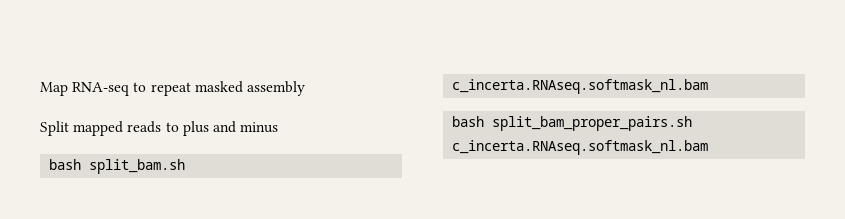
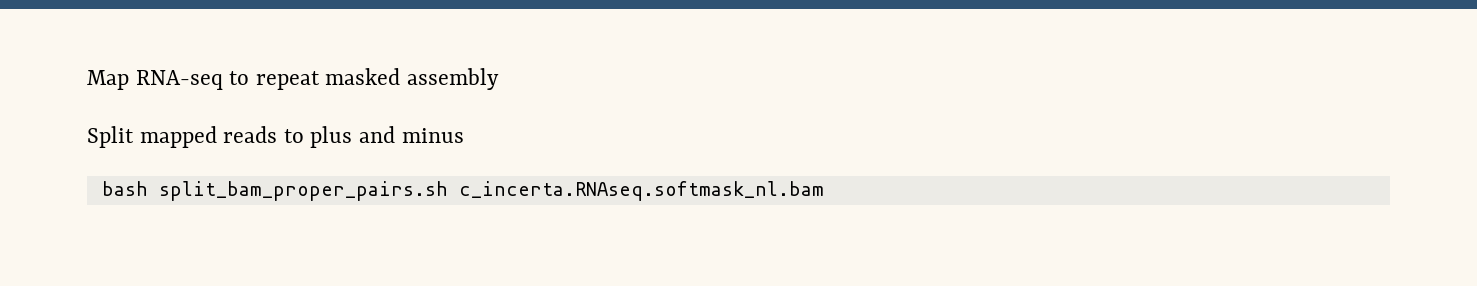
- bash split_bam.sh c_incerta.RNAseq.softmask_nl.bam

